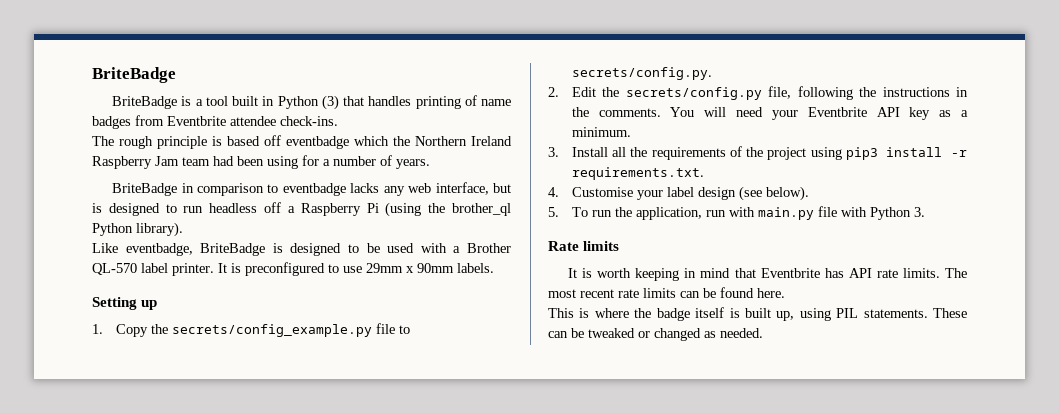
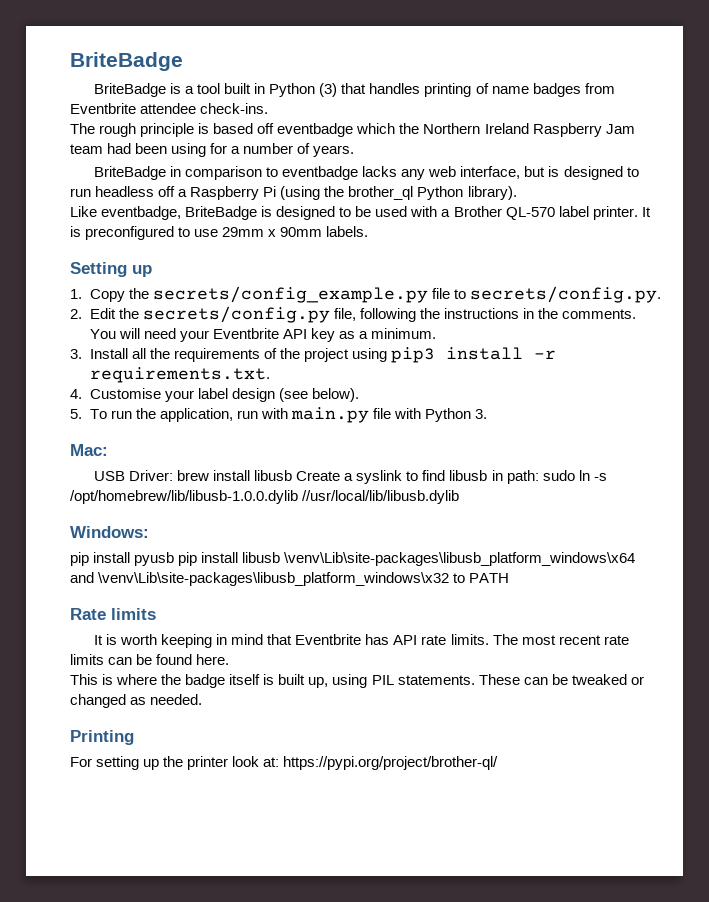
+ Mac:
+ USB Driver: brew install libusb Create a syslink to find libusb in path: sudo ln -s /opt/homebrew/lib/libusb-1.0.0.dylib //usr/local/lib/libusb.dylib
+ Windows:
+ pip install pyusb pip install libusb \venv\Lib\site-packages\libusb_platform_windows\x64 and \venv\Lib\site-packages\libusb_platform_windows\x32 to PATH
+ Printing
+ For setting up the printer look at: https://pypi.org/project/brother-ql/

